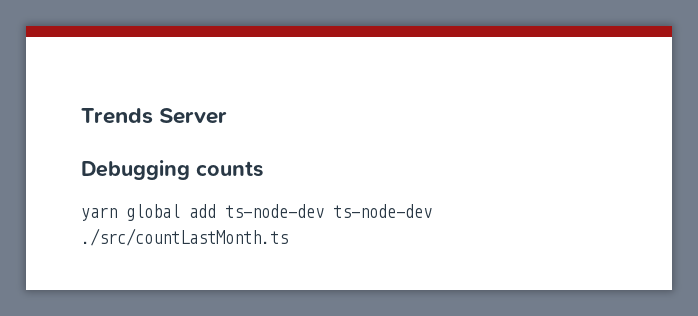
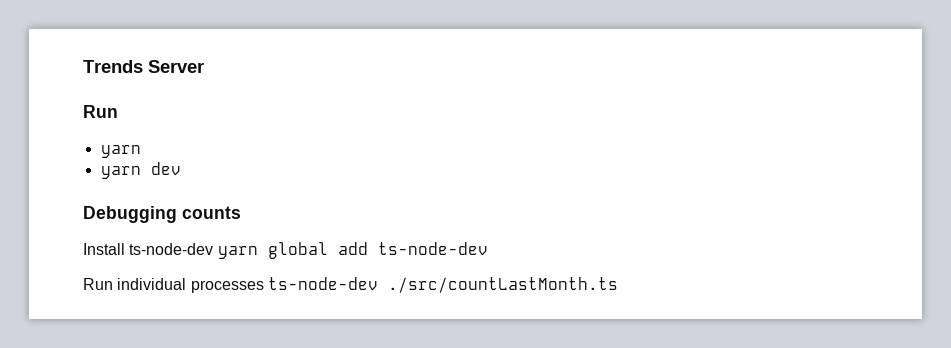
  Trends Server
+ Run
+ yarn
+ yarn dev
- yarn global add ts-node-dev ts-node-dev ./src/countLastMonth.ts
+ Install ts-node-dev yarn global add ts-node-dev
+ Run individual processes ts-node-dev ./src/countLastMonth.ts

